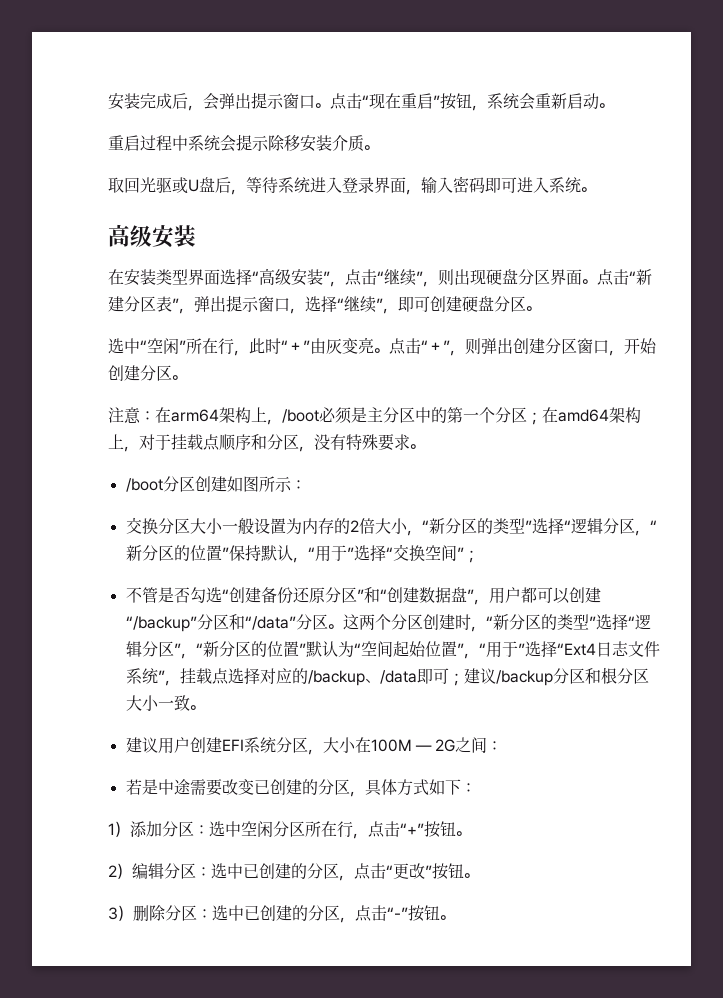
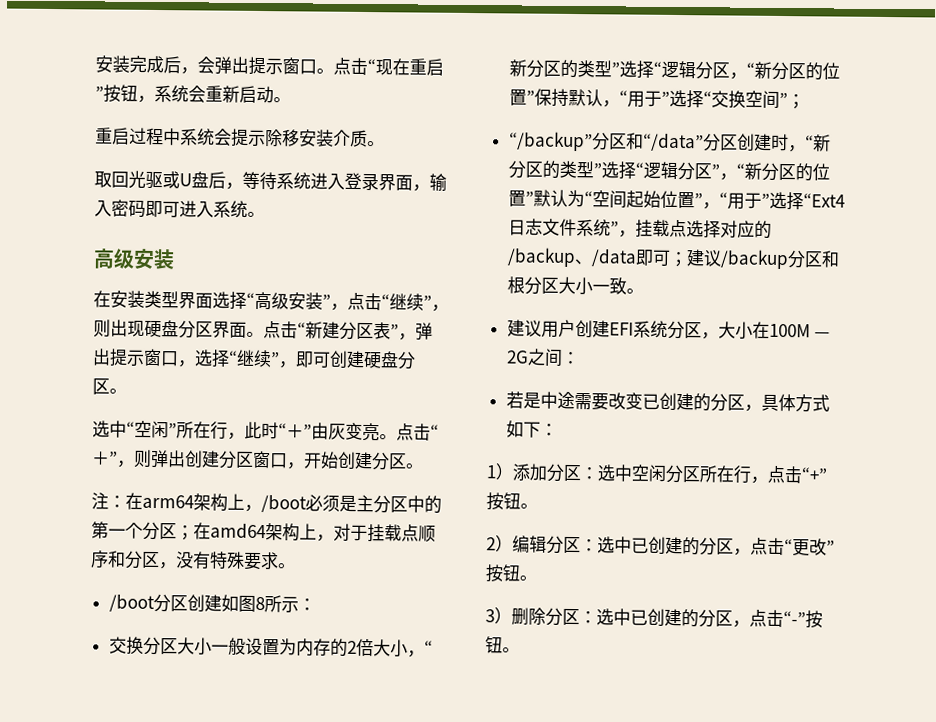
- 注意：在arm64架构上，/boot必须是主分区中的第一个分区；在amd64架构上，对于挂载点顺序和分区，没有特殊要求。
+ 注：在arm64架构上，/boot必须是主分区中的第一个分区；在amd64架构上，对于挂载点顺序和分区，没有特殊要求。
- /boot分区创建如图所示：
+ /boot分区创建如图8所示：
- 不管是否勾选“创建备份还原分区”和“创建数据盘”，用户都可以创建“/backup”分区和“/data”分区。这两个分区创建时，“新分区的类型”选择“逻辑分区”，“新分区的位置”默认为“空间起始位置”，“用于”选择“Ext4日志文件系统”，挂载点选择对应的/backup、/data即可；建议/backup分区和根分区大小一致。
+ “/backup”分区和“/data”分区创建时，“新分区的类型”选择“逻辑分区”，“新分区的位置”默认为“空间起始位置”，“用于”选择“Ext4日志文件系统”，挂载点选择对应的/backup、/data即可；建议/backup分区和根分区大小一致。

